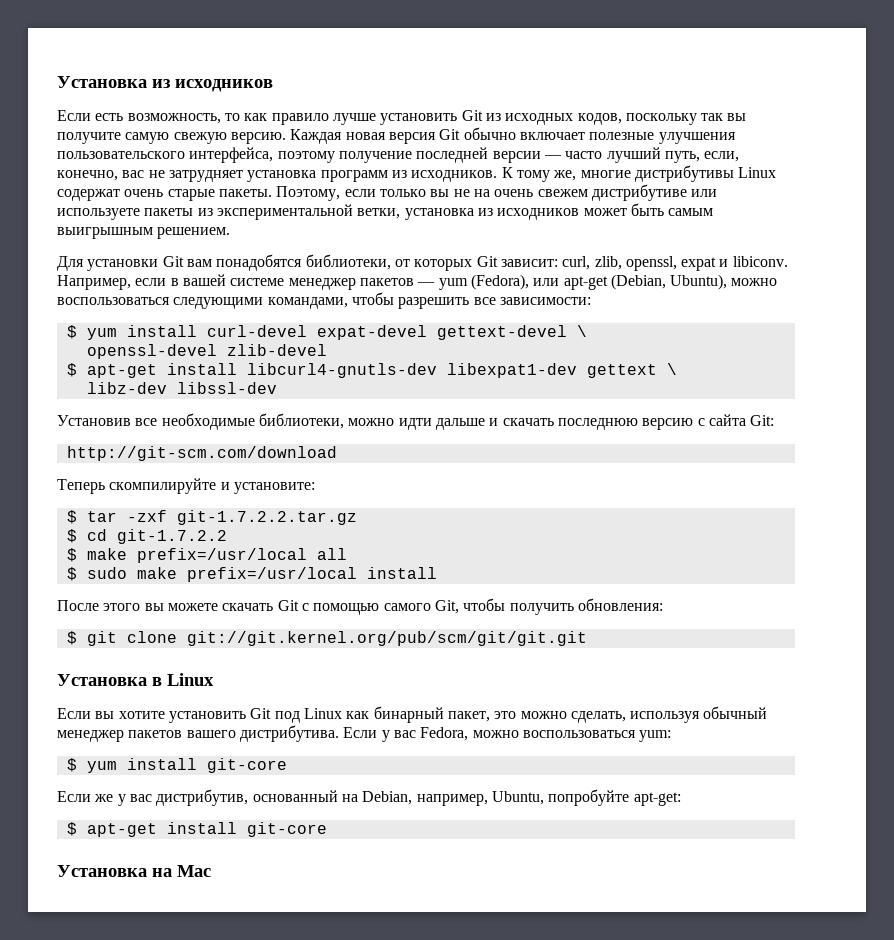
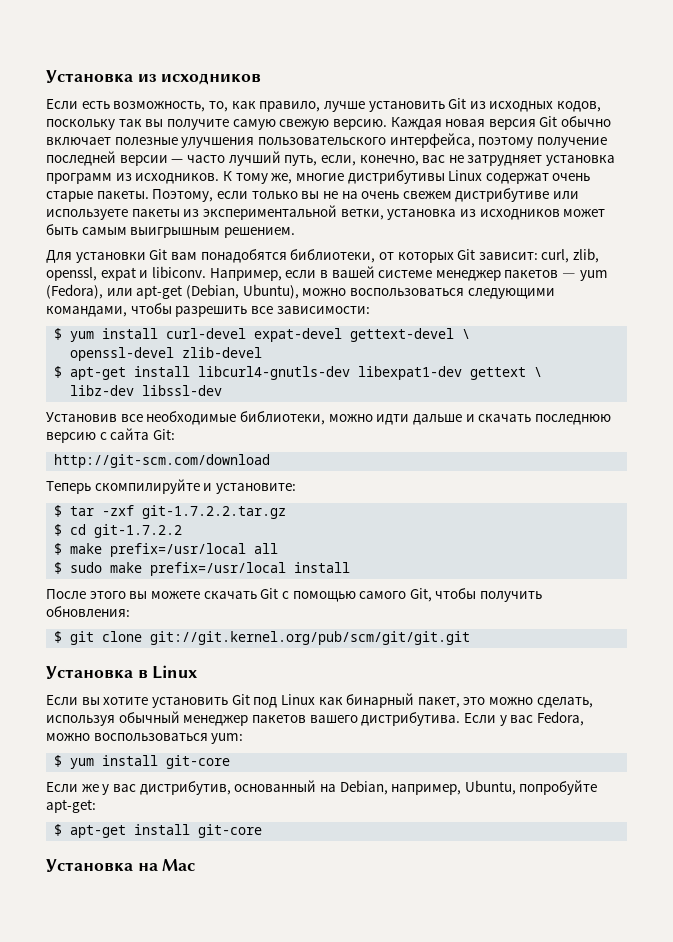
- Если есть возможность, то как правило лучше установить Git из исходных кодов, поскольку так вы получите самую свежую версию.
+ Если есть возможность, то, как правило, лучше установить Git из исходных кодов, поскольку так вы получите самую свежую версию.

